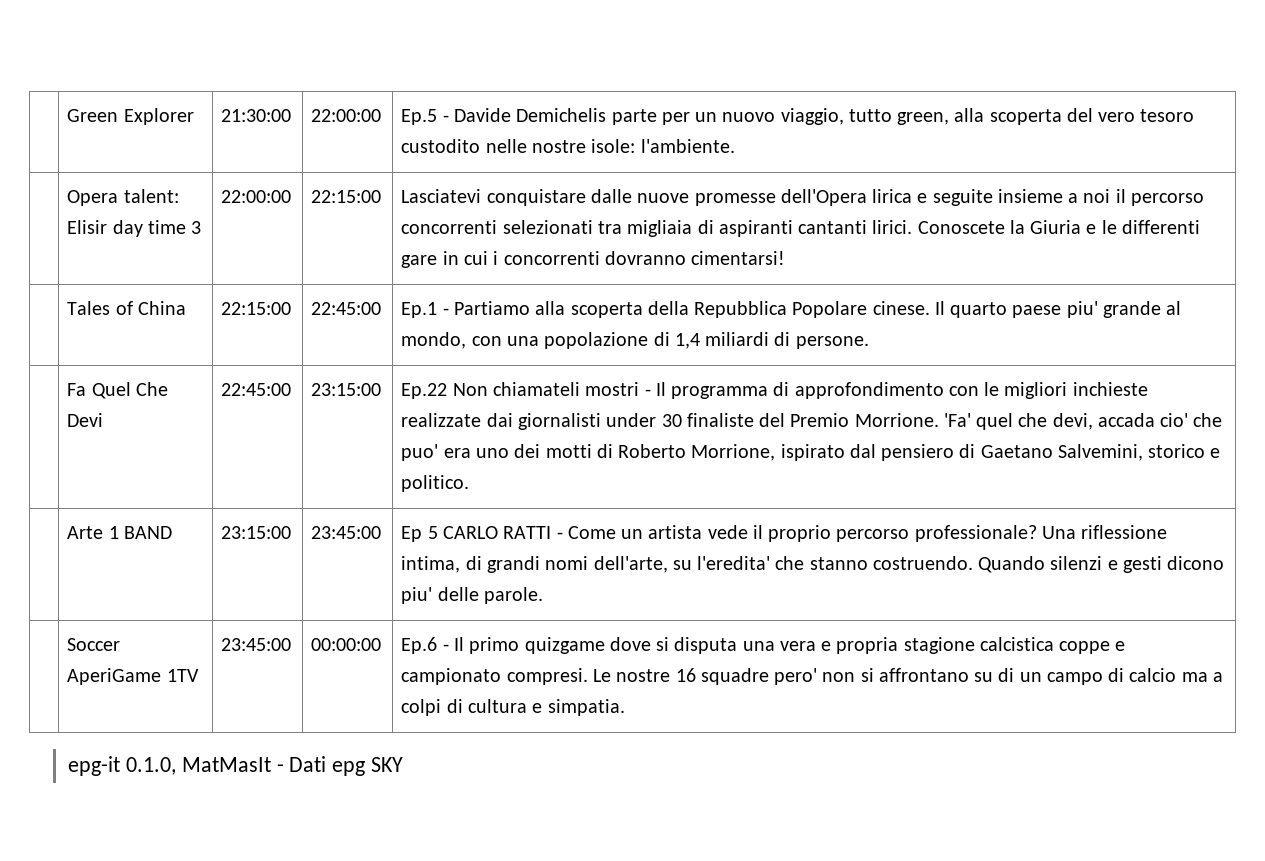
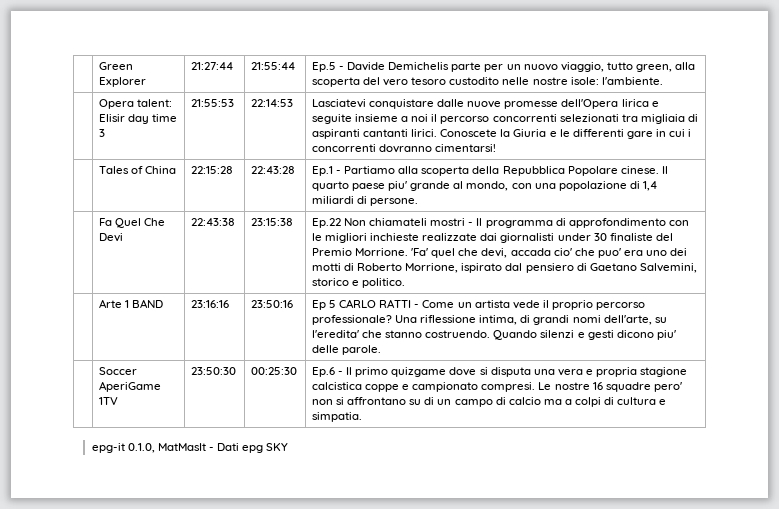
- | Green Explorer | 21:30:00 | 22:00:00 | Ep.5 - Davide Demichelis parte per un nuovo viaggio, tutto green, alla scoperta del vero tesoro custodito nelle nostre isole: l'ambiente.
+ | Green Explorer | 21:27:44 | 21:55:44 | Ep.5 - Davide Demichelis parte per un nuovo viaggio, tutto green, alla scoperta del vero tesoro custodito nelle nostre isole: l'ambiente.
- 22:00:00 | 22:15:00
+ 21:55:53 | 22:14:53
- | Tales of China | 22:15:00 | 22:45:00 | Ep.1 - Partiamo alla scoperta della Repubblica Popolare cinese. Il quarto paese piu' grande al mondo, con una popolazione di 1,4 miliardi di persone.
+ | Tales of China | 22:15:28 | 22:43:28 | Ep.1 - Partiamo alla scoperta della Repubblica Popolare cinese. Il quarto paese piu' grande al mondo, con una popolazione di 1,4 miliardi di persone.
- 22:45:00 | 23:15:00
+ 22:43:38 | 23:15:38
- | Arte 1 BAND | 23:15:00 | 23:45:00 | Ep 5 CARLO RATTI - Come un artista vede il proprio percorso professionale? Una riflessione intima, di grandi nomi dell'arte, su l'eredita' che stanno costruendo. Quando silenzi e gesti dicono piu' delle parole.
+ | Arte 1 BAND | 23:16:16 | 23:50:16 | Ep 5 CARLO RATTI - Come un artista vede il proprio percorso professionale? Una riflessione intima, di grandi nomi dell'arte, su l'eredita' che stanno costruendo. Quando silenzi e gesti dicono piu' delle parole.
- 23:45:00 | 00:00:00
+ 23:50:30 | 00:25:30

